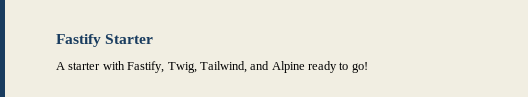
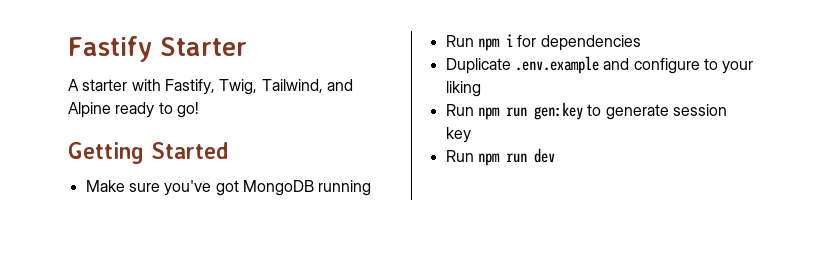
+ Getting Started
+ Make sure you've got MongoDB running
+ Run npm i for dependencies
+ Duplicate .env.example and configure to your liking
+ Run npm run gen:key to generate session key
+ Run npm run dev

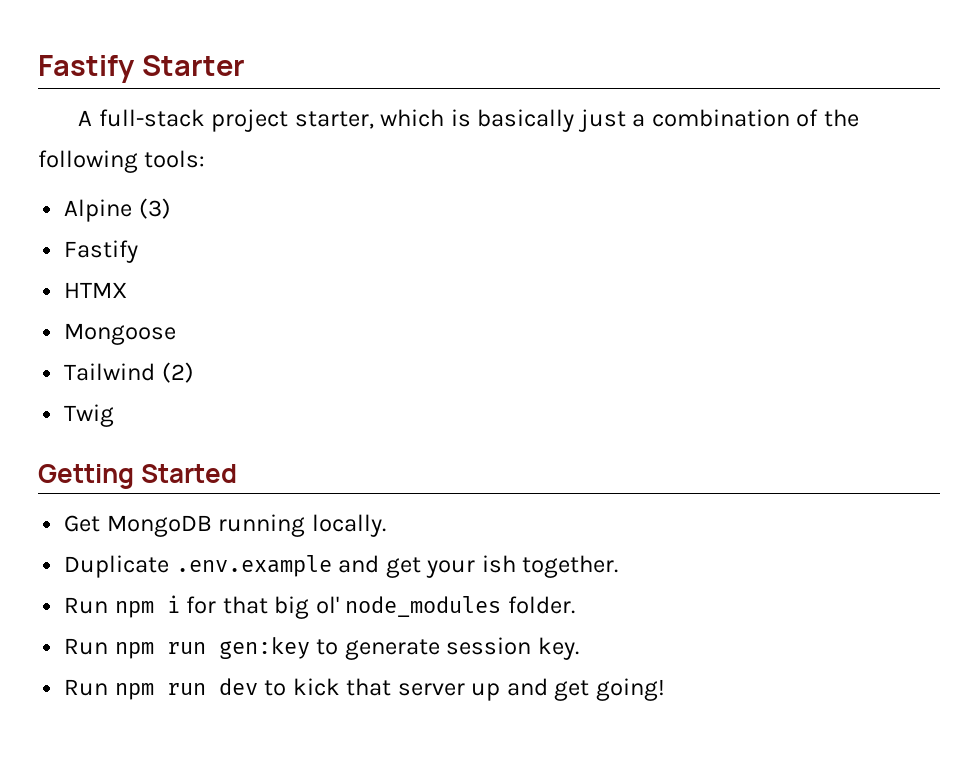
- A starter with Fastify, Twig, Tailwind, and Alpine ready to go!
+ A full-stack project starter, which is basically just a combination of the following tools:
+ Alpine (3)
+ Fastify
+ HTMX
+ Mongoose
+ Tailwind (2)
+ Twig
  Getting Started
- Make sure you've got MongoDB running
- Run npm i for dependencies
- Duplicate .env.example and configure to your liking
+ Get MongoDB running locally.
+ Duplicate .env.example and get your ish together.
+ Run npm i for that big ol' node_modules folder.
- Run npm run gen:key to generate session key
+ Run npm run gen:key to generate session key.
- Run npm run dev
+ Run npm run dev to kick that server up and get going!

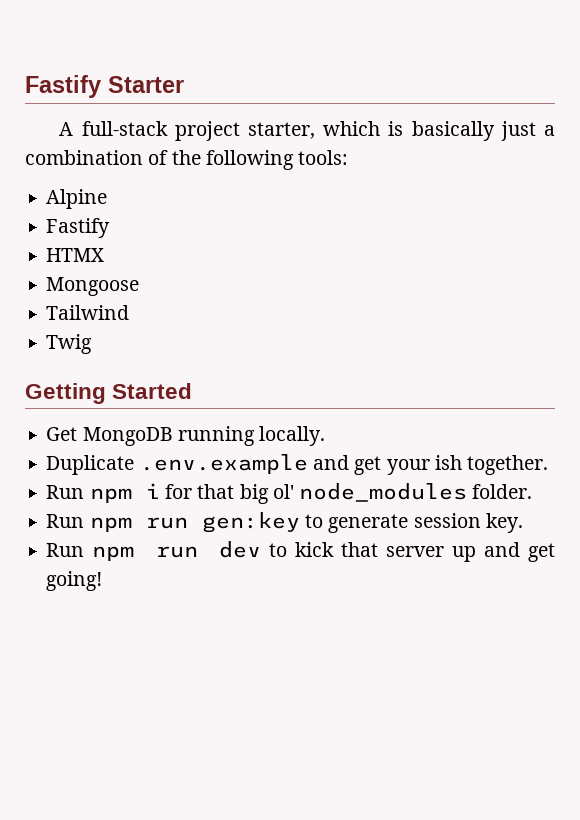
- Alpine (3)
+ Alpine
- Tailwind (2)
+ Tailwind

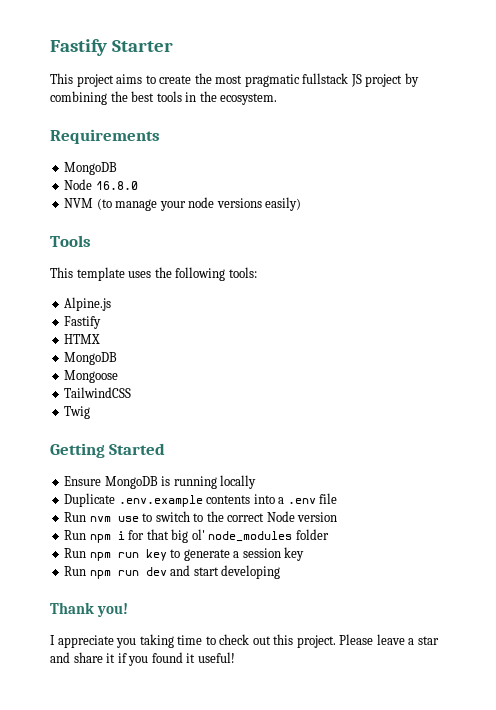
- A full-stack project starter, which is basically just a combination of the following tools:
+ This project aims to create the most pragmatic fullstack JS project by combining the best tools in the ecosystem.
+ Requirements
+ MongoDB
+ Node 16.8.0
+ NVM (to manage your node versions easily)
+ Tools
+ This template uses the following tools:
- Alpine
+ Alpine.js
  HTMX
+ MongoDB
- Tailwind
+ TailwindCSS
- Get MongoDB running locally.
- Duplicate .env.example and get your ish together.
+ Ensure MongoDB is running locally
+ Duplicate .env.example contents into a .env file
+ Run nvm use to switch to the correct Node version
- Run npm i for that big ol' node_modules folder.
- Run npm run gen:key to generate session key.
+ Run npm i for that big ol' node_modules folder
+ Run npm run key to generate a session key
- Run npm run dev to kick that server up and get going!
+ Run npm run dev and start developing
+ Thank you!
+ I appreciate you taking time to check out this project. Please leave a star and share it if you found it useful!

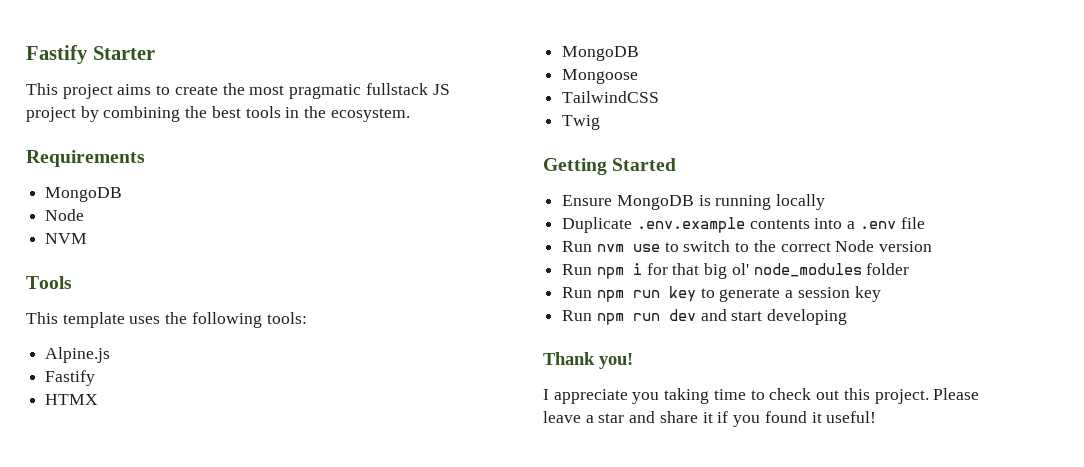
  Requirements
  MongoDB
- Node 16.8.0
+ Node
- NVM (to manage your node versions easily)
+ NVM

